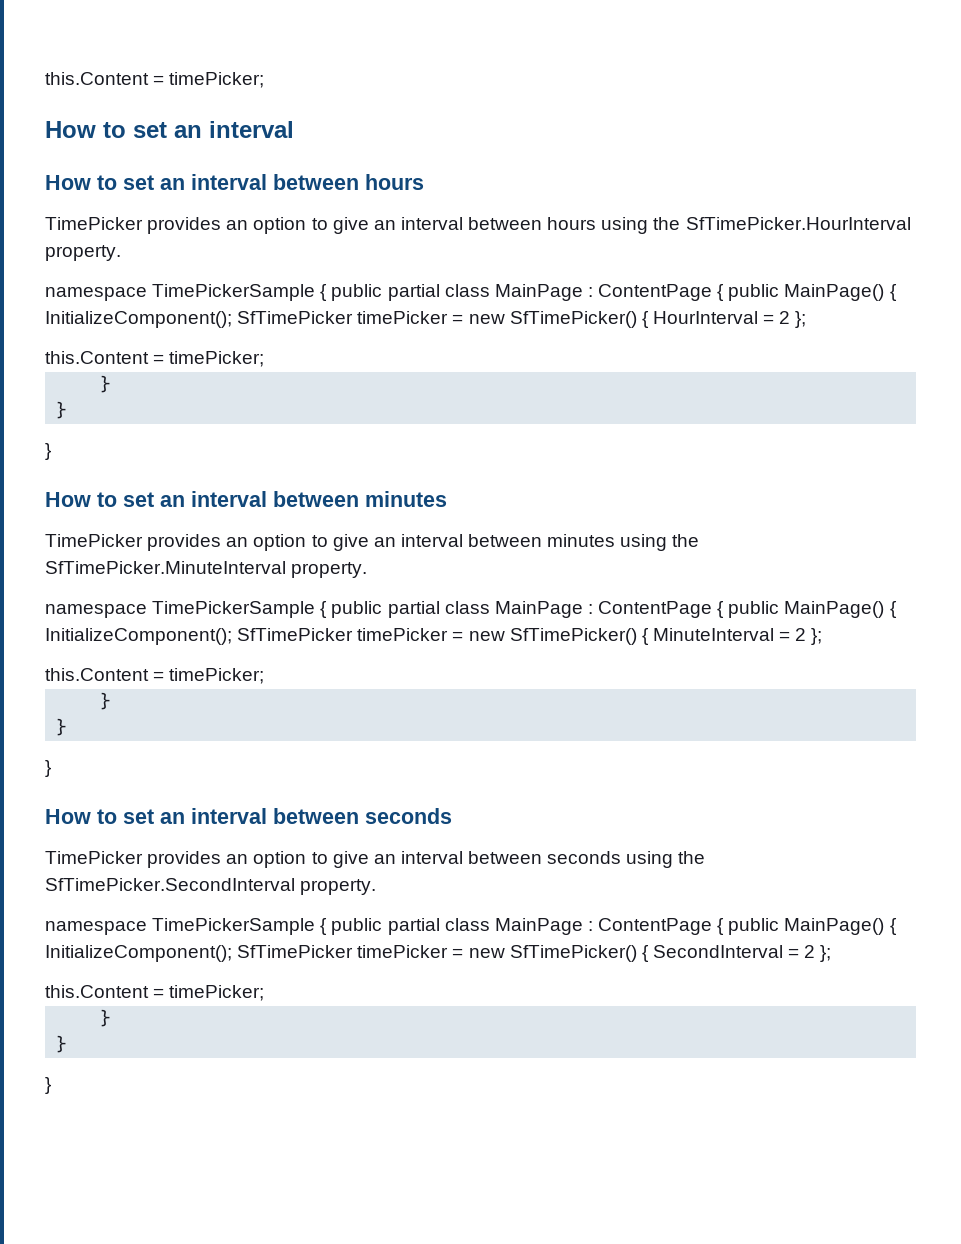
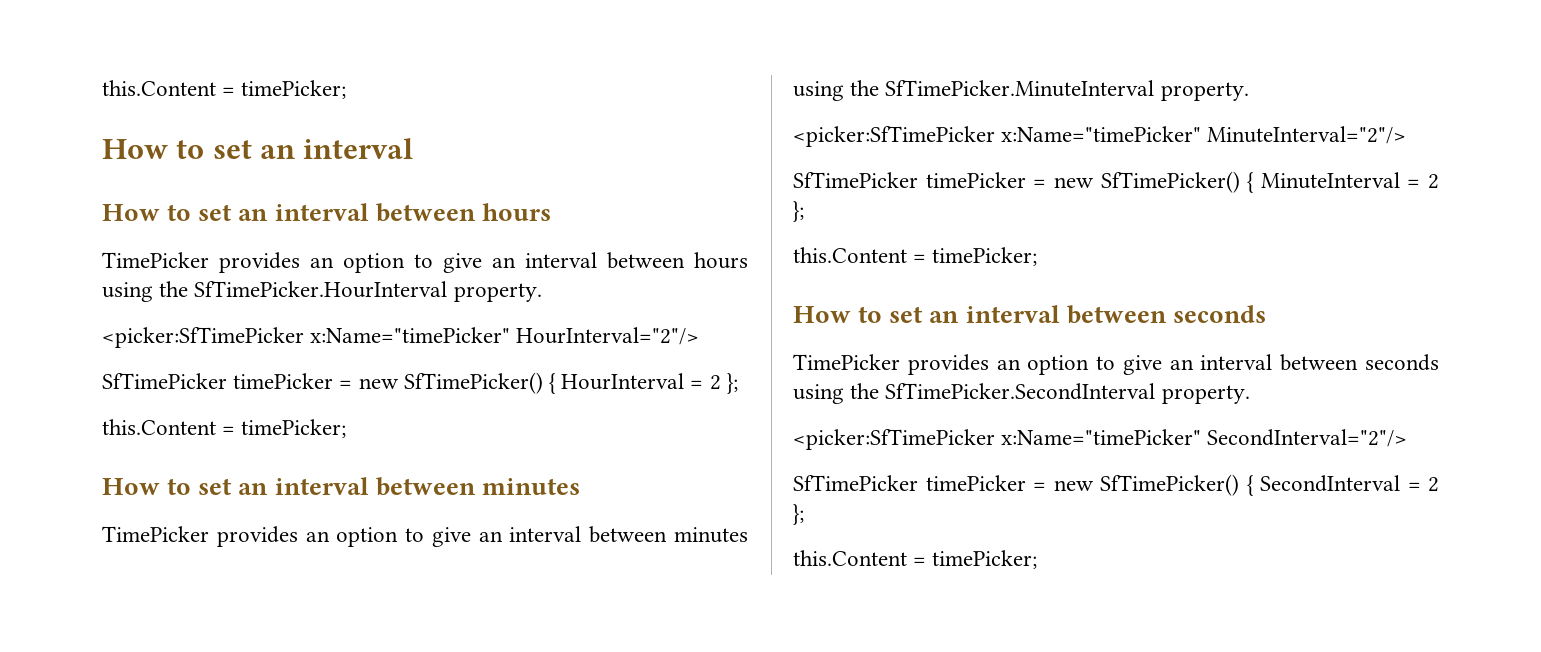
- namespace TimePickerSample { public partial class MainPage : ContentPage { public MainPage() { InitializeComponent(); SfTimePicker timePicker = new SfTimePicker() { HourInterval = 2 };
+ <picker:SfTimePicker x:Name="timePicker" HourInterval="2"/>
+ SfTimePicker timePicker = new SfTimePicker() { HourInterval = 2 };
  this.Content = timePicker;
- }
- }
- }
- namespace TimePickerSample { public partial class MainPage : ContentPage { public MainPage() { InitializeComponent(); SfTimePicker timePicker = new SfTimePicker() { MinuteInterval = 2 };
+ <picker:SfTimePicker x:Name="timePicker" MinuteInterval="2"/>
+ SfTimePicker timePicker = new SfTimePicker() { MinuteInterval = 2 };
  this.Content = timePicker;
- }
- }
- }
- namespace TimePickerSample { public partial class MainPage : ContentPage { public MainPage() { InitializeComponent(); SfTimePicker timePicker = new SfTimePicker() { SecondInterval = 2 };
+ <picker:SfTimePicker x:Name="timePicker" SecondInterval="2"/>
+ SfTimePicker timePicker = new SfTimePicker() { SecondInterval = 2 };
  this.Content = timePicker;
- }
- }
- }

